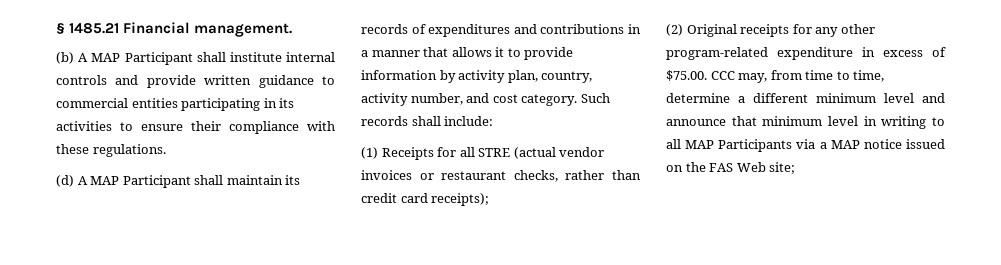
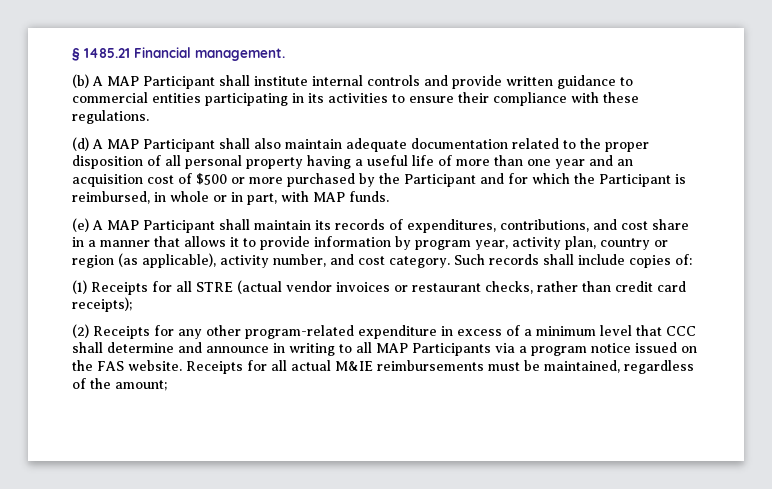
- (d) A MAP Participant shall maintain its records of expenditures and contributions in a manner that allows it to provide information by activity plan, country, activity number, and cost category.
+ (d) A MAP Participant shall also maintain adequate documentation related to the proper disposition of all personal property having a useful life of more than one year and an acquisition cost of $500 or more purchased by the Participant and for which the Participant is reimbursed, in whole or in part, with MAP funds.
+ (e) A MAP Participant shall maintain its records of expenditures, contributions, and cost share in a manner that allows it to provide information by program year, activity plan, country or region (as applicable), activity number, and cost category.
- Such records shall include:
+ Such records shall include copies of:
- (2) Original receipts for any other program-related expenditure in excess of $75.00. CCC may, from time to time, determine a different minimum level and announce that minimum level in writing to all MAP Participants via a MAP notice issued on the FAS Web site;
+ (2) Receipts for any other program-related expenditure in excess of a minimum level that CCC shall determine and announce in writing to all MAP Participants via a program notice issued on the FAS website. Receipts for all actual M&IE reimbursements must be maintained, regardless of the amount;

